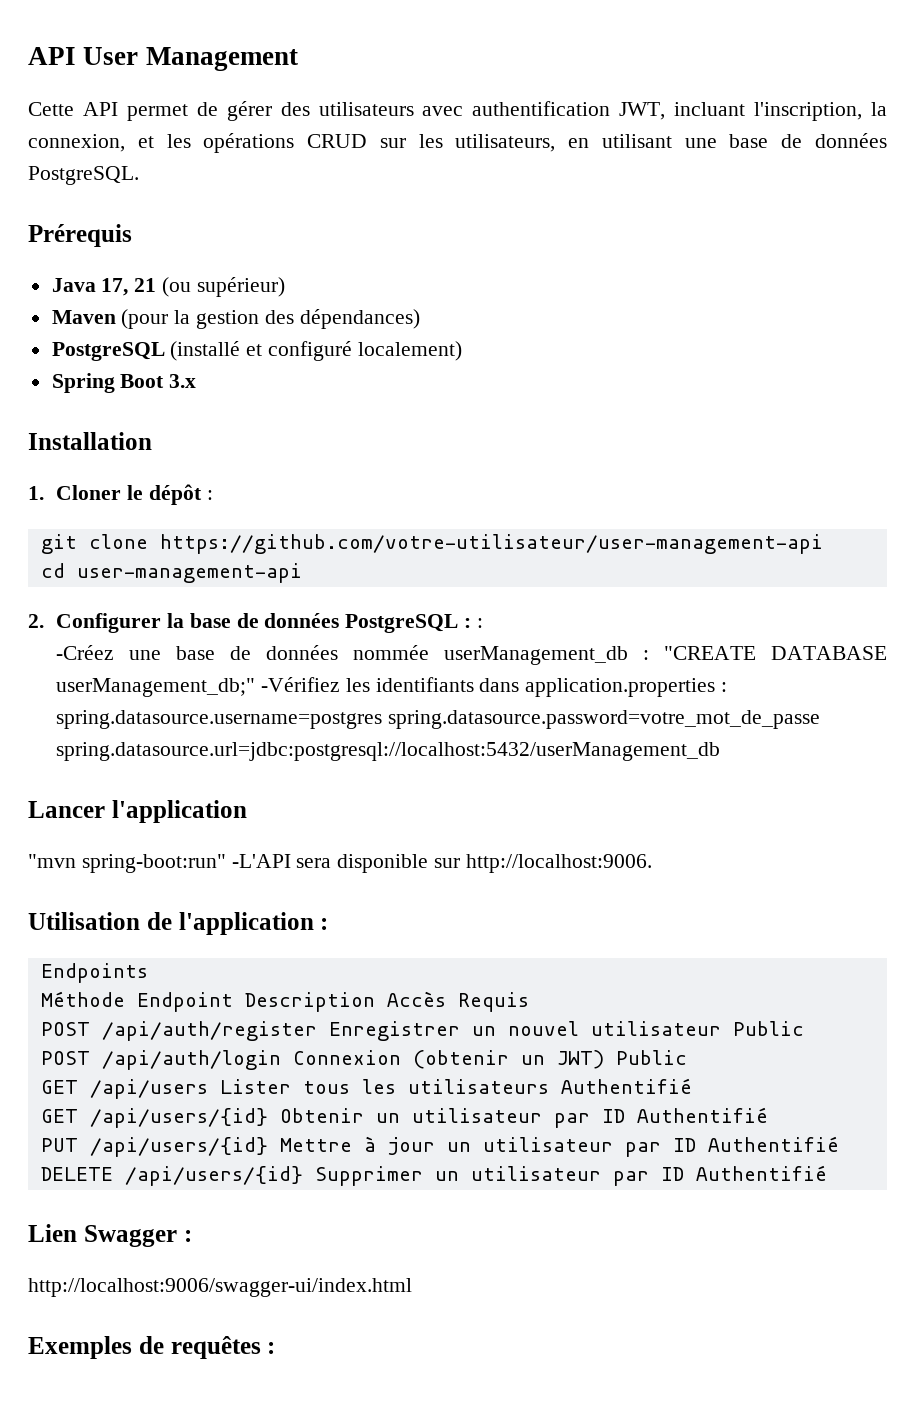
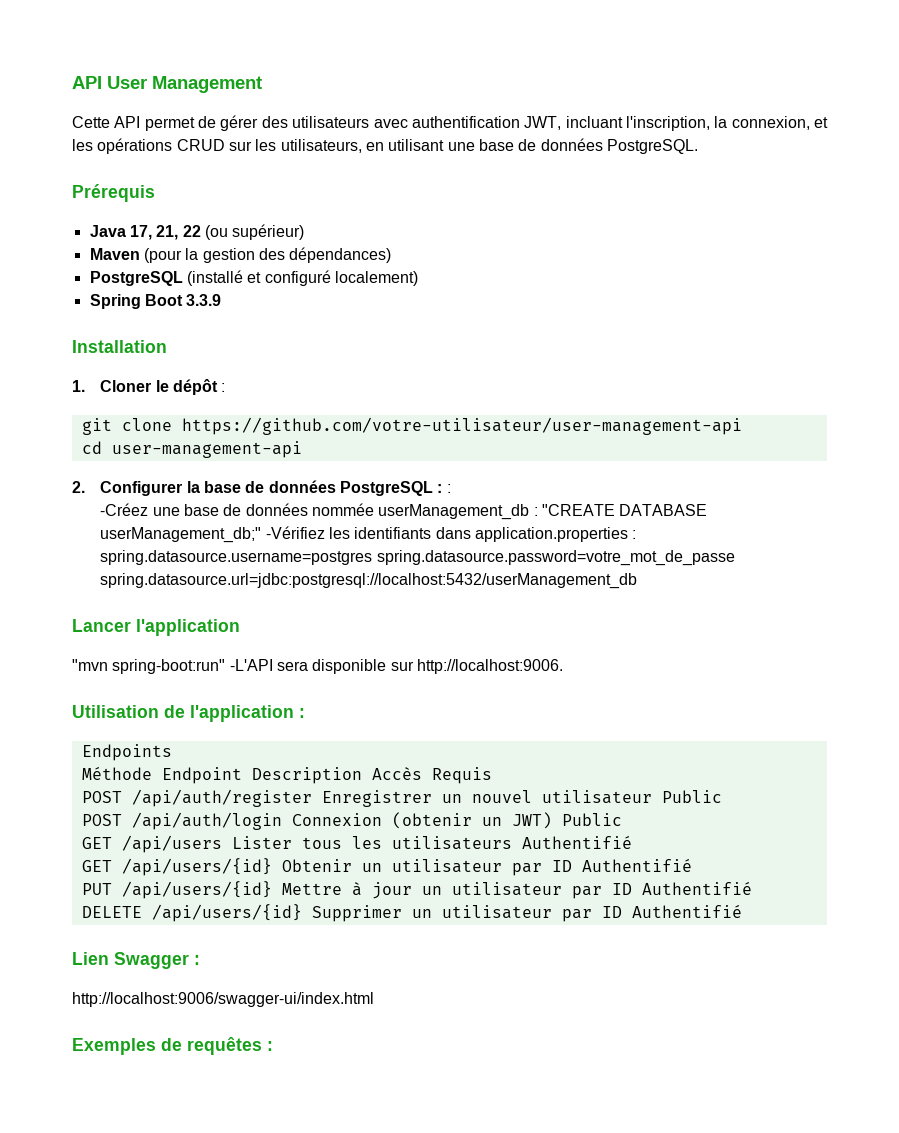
- Java 17, 21 (ou supérieur)
+ Java 17, 21, 22 (ou supérieur)
- Spring Boot 3.x
+ Spring Boot 3.3.9

